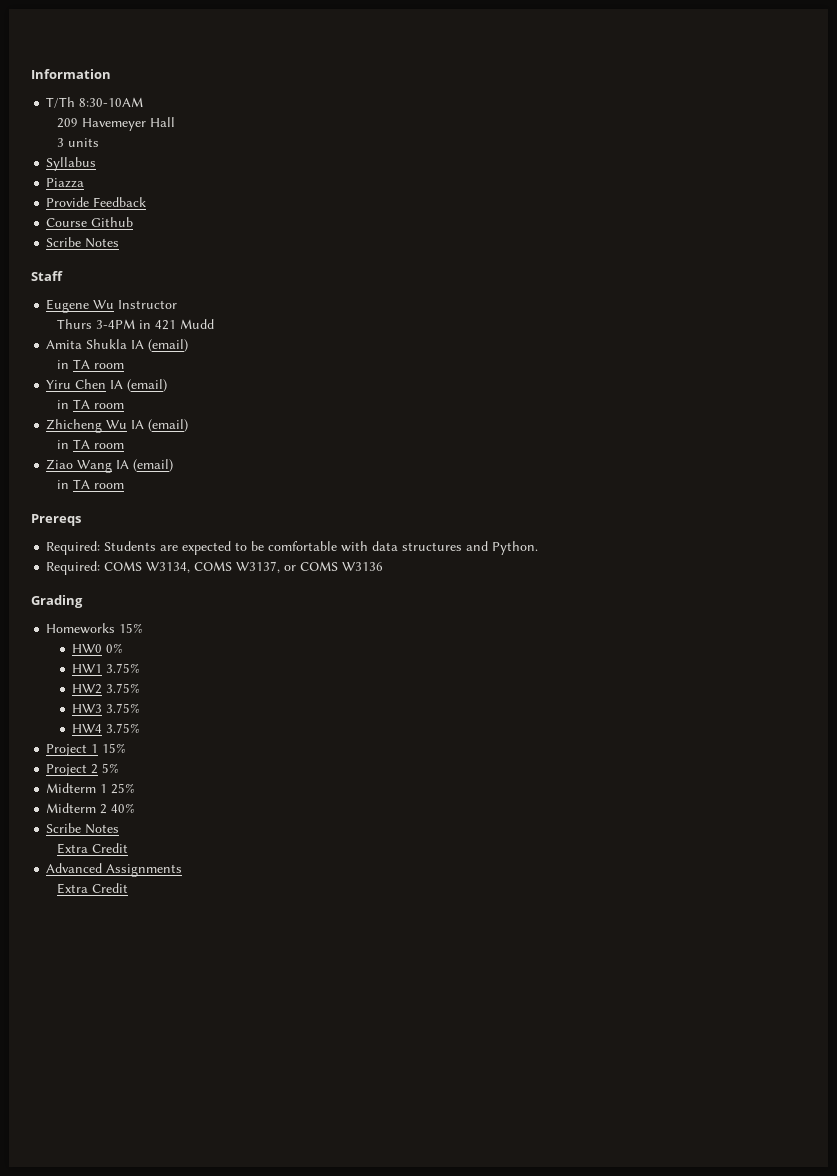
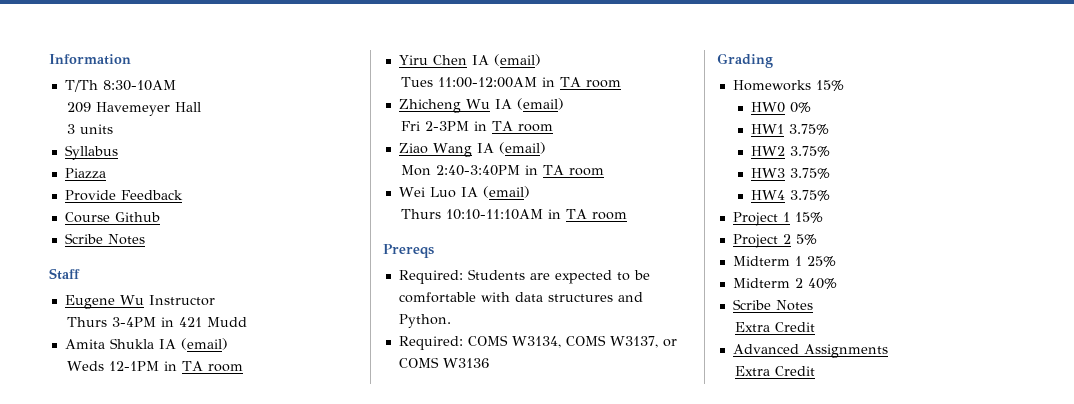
  Amita Shukla IA (email)
- in TA room
+ Weds 12-1PM in TA room
  Yiru Chen IA (email)
- in TA room
+ Tues 11:00-12:00AM in TA room
  Zhicheng Wu IA (email)
- in TA room
+ Fri 2-3PM in TA room
  Ziao Wang IA (email)
- in TA room
+ Mon 2:40-3:40PM in TA room
+ Wei Luo IA (email)
+ Thurs 10:10-11:10AM in TA room

